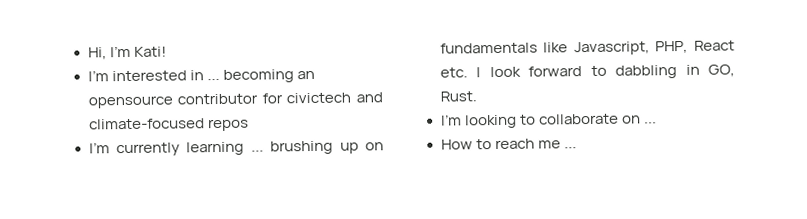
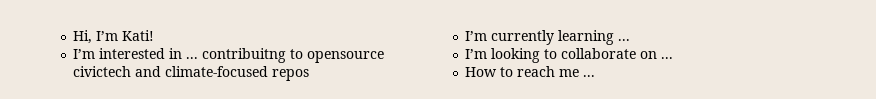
- I’m interested in ... becoming an opensource contributor for civictech and climate-focused repos
+ I’m interested in ... contribuitng to opensource civictech and climate-focused repos
- I’m currently learning ... brushing up on fundamentals like Javascript, PHP, React etc. I look forward to dabbling in GO, Rust.
+ I’m currently learning ...

